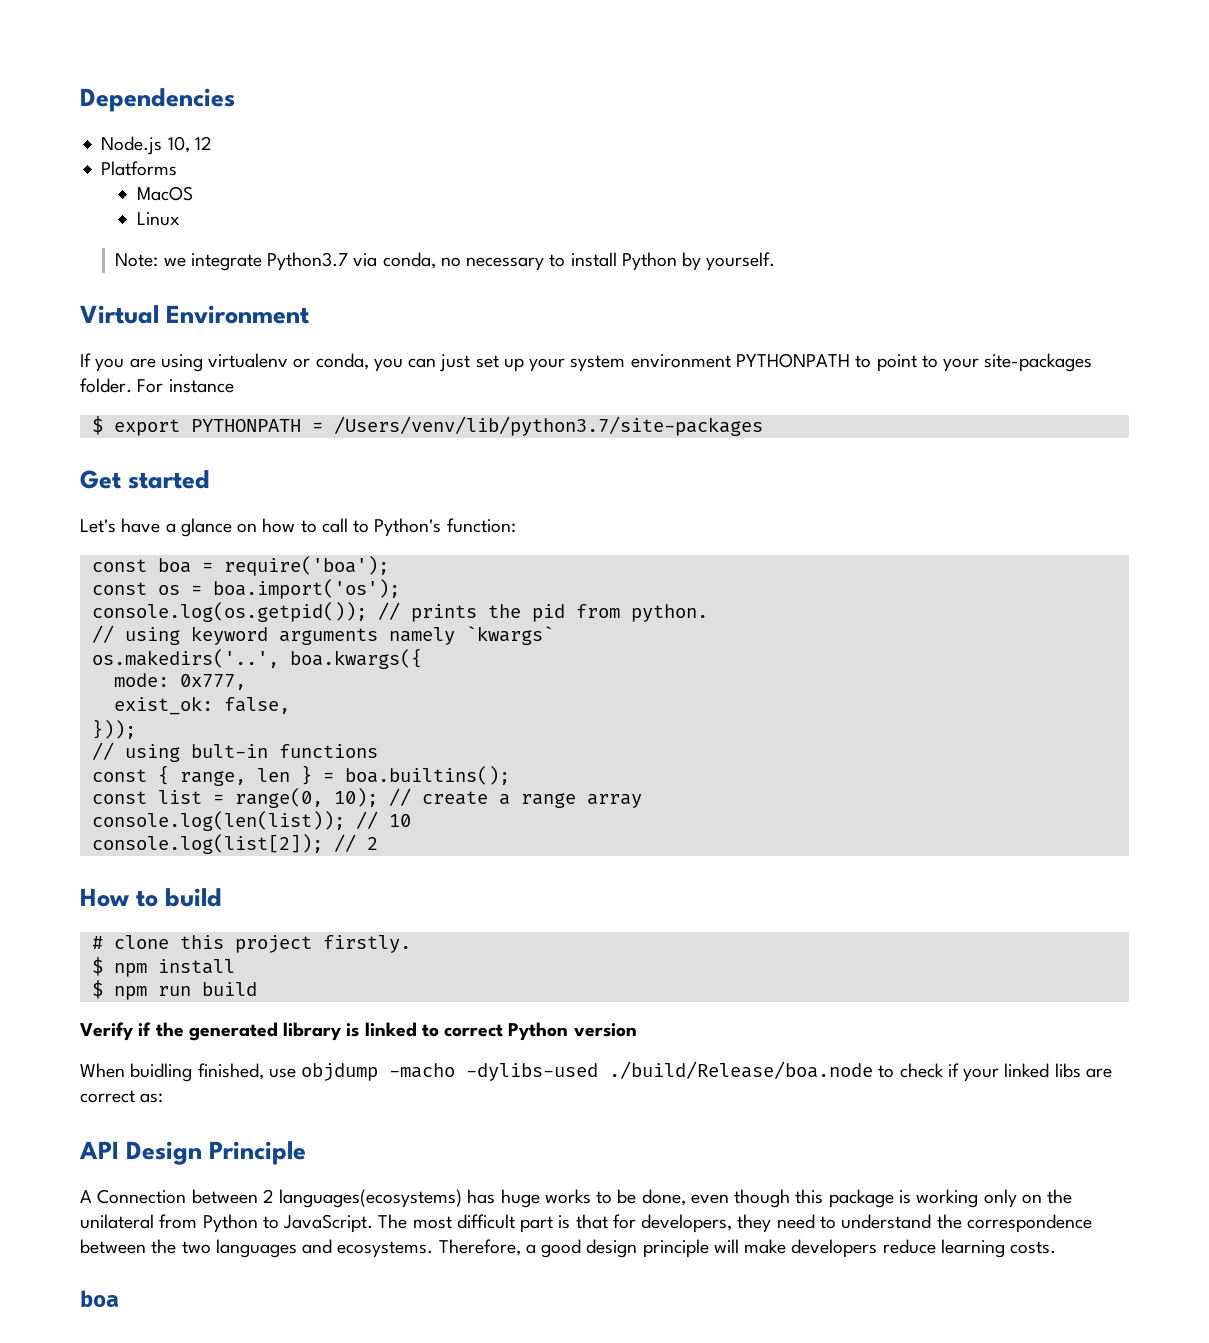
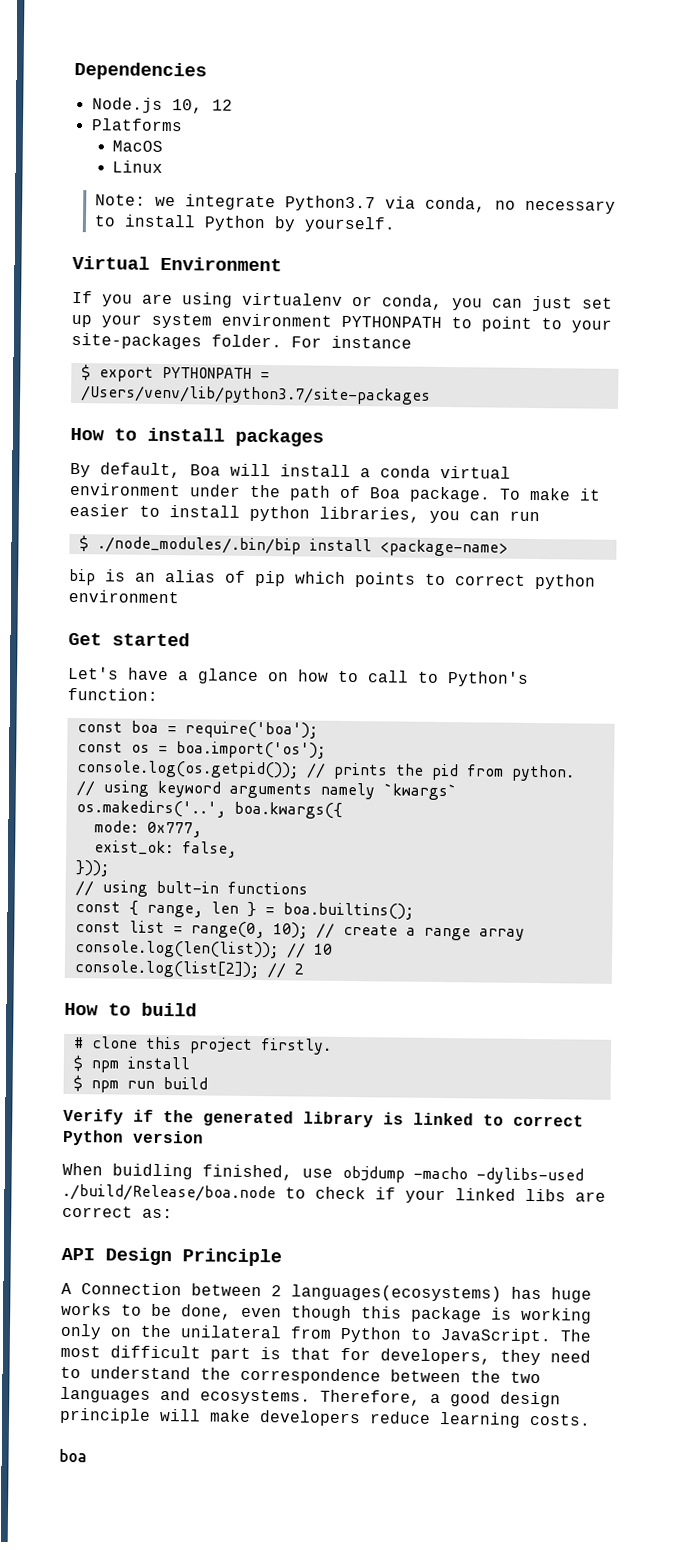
+ How to install packages
+ By default, Boa will install a conda virtual environment under the path of Boa package. To make it easier to install python libraries, you can run
+ $ ./node_modules/.bin/bip install <package-name>
+ bip is an alias of pip which points to correct python environment

